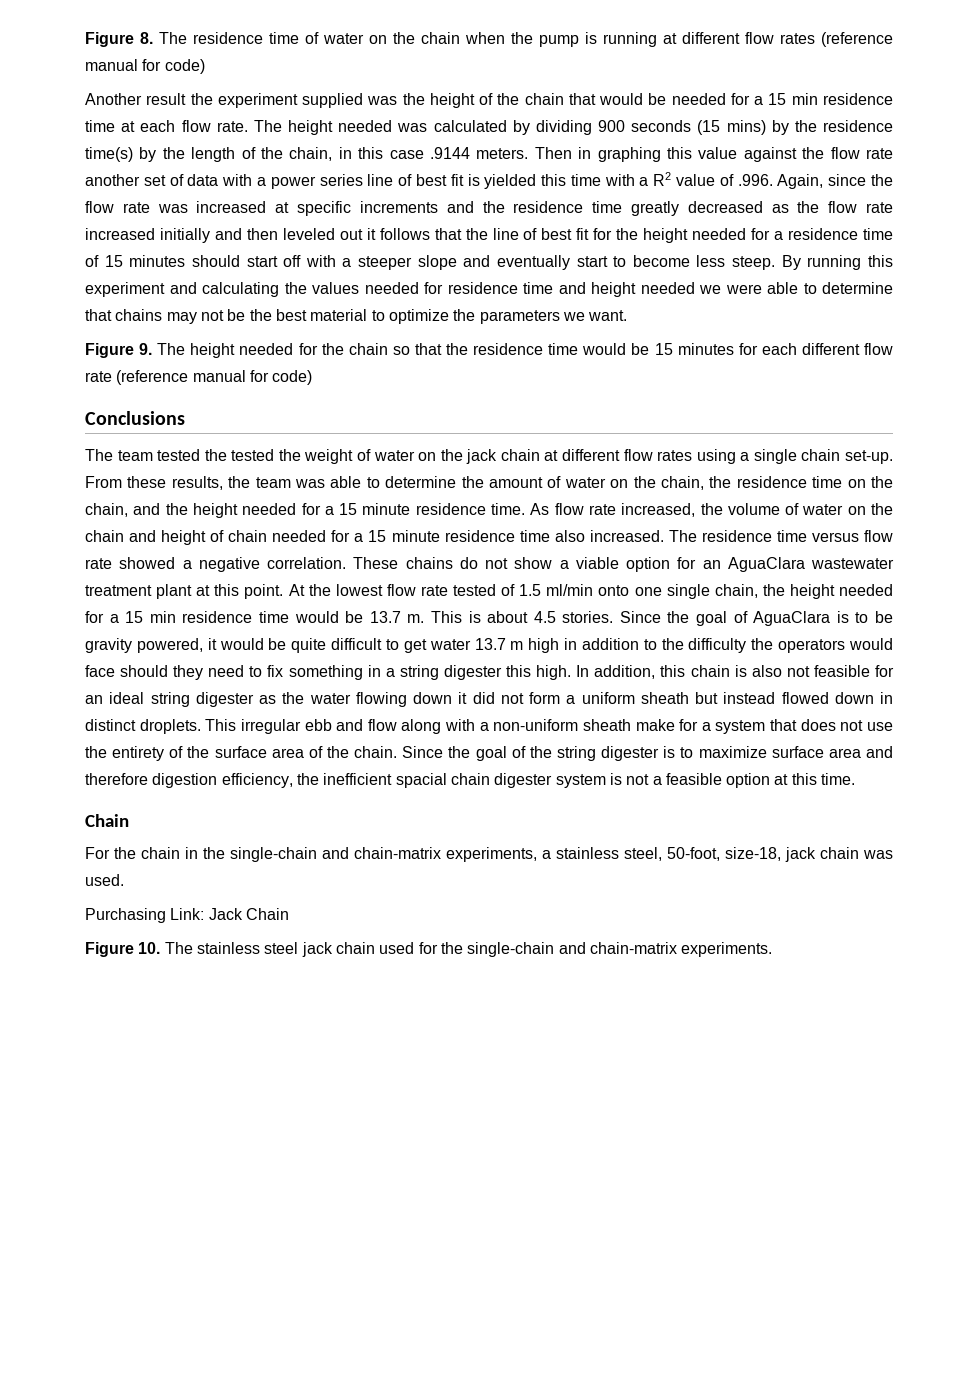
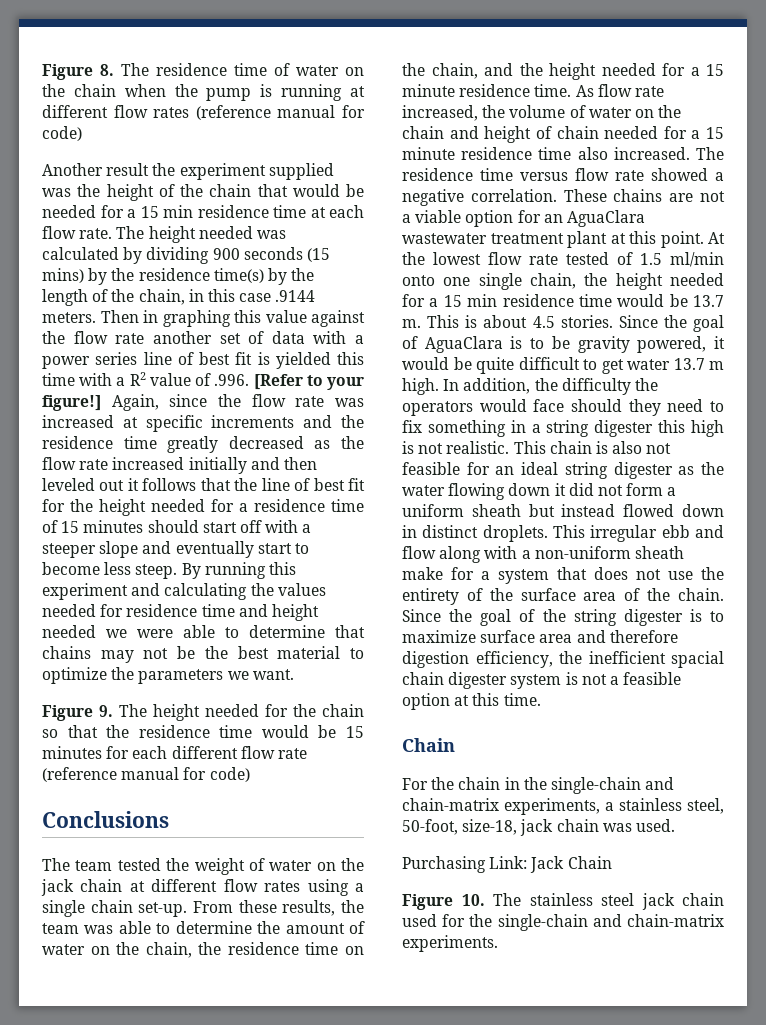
- Then in graphing this value against the flow rate another set of data with a power series line of best fit is yielded this time with a R2 value of .996. Again, since the flow rate was increased at specific increments and the residence time greatly decreased as the flow rate increased initially and then leveled out it follows that the line of best fit for the height needed for a residence time of 15 minutes should start off with a steeper slope and eventually start to become less steep.
+ Then in graphing this value against the flow rate another set of data with a power series line of best fit is yielded this time with a R2 value of .996. [Refer to your figure!] Again, since the flow rate was increased at specific increments and the residence time greatly decreased as the flow rate increased initially and then leveled out it follows that the line of best fit for the height needed for a residence time of 15 minutes should start off with a steeper slope and eventually start to become less steep.
- The team tested the tested the weight of water on the jack chain at different flow rates using a single chain set-up.
+ The team tested the weight of water on the jack chain at different flow rates using a single chain set-up.
- These chains do not show a viable option for an AguaClara wastewater treatment plant at this point.
+ These chains are not a viable option for an AguaClara wastewater treatment plant at this point.
- Since the goal of AguaClara is to be gravity powered, it would be quite difficult to get water 13.7 m high in addition to the difficulty the operators would face should they need to fix something in a string digester this high. In addition, this chain is also not feasible for an ideal string digester as the water flowing down it did not form a uniform sheath but instead flowed down in distinct droplets.
+ Since the goal of AguaClara is to be gravity powered, it would be quite difficult to get water 13.7 m high. In addition, the difficulty the operators would face should they need to fix something in a string digester this high is not realistic. This chain is also not feasible for an ideal string digester as the water flowing down it did not form a uniform sheath but instead flowed down in distinct droplets.

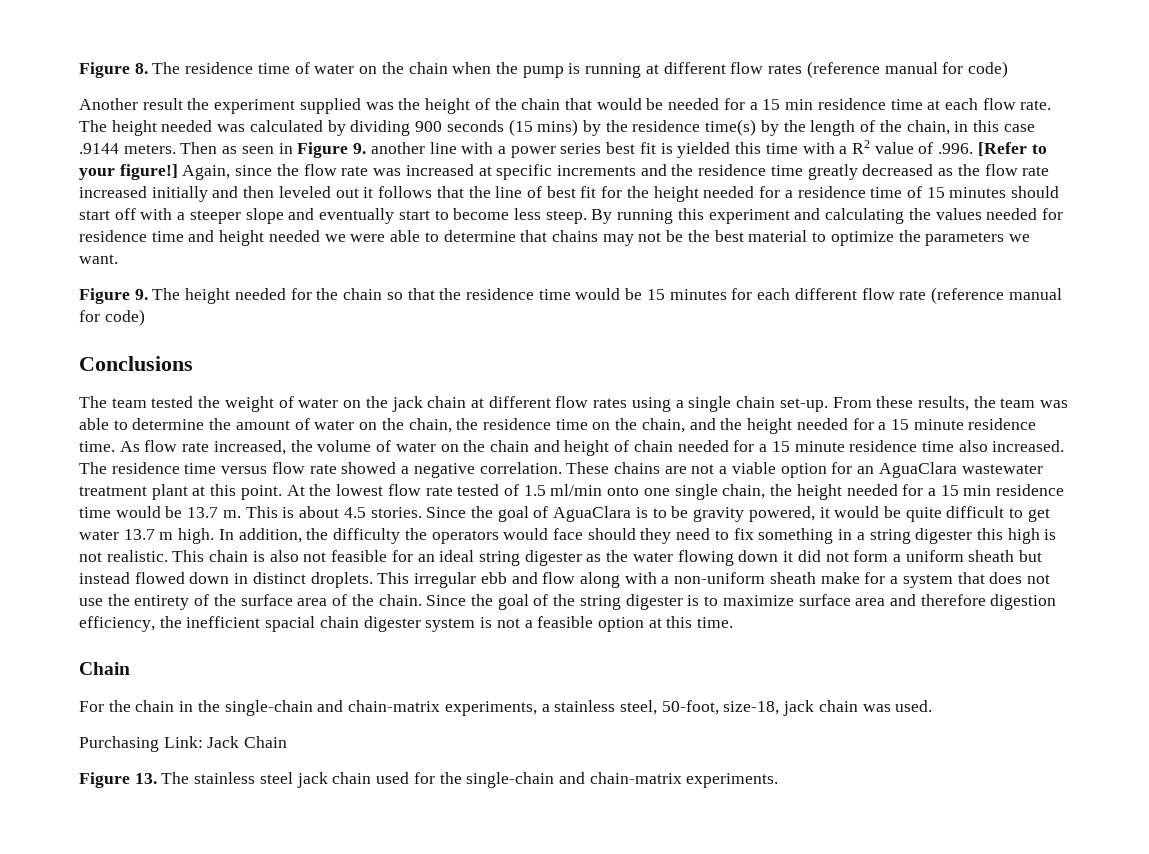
- Then in graphing this value against the flow rate another set of data with a power series line of best fit is yielded this time with a R2 value of .996. [Refer to your figure!]
+ Then as seen in Figure 9. another line with a power series best fit is yielded this time with a R2 value of .996. [Refer to your figure!]
- Figure 10. The stainless steel jack chain used for the single-chain and chain-matrix experiments.
+ Figure 13. The stainless steel jack chain used for the single-chain and chain-matrix experiments.

